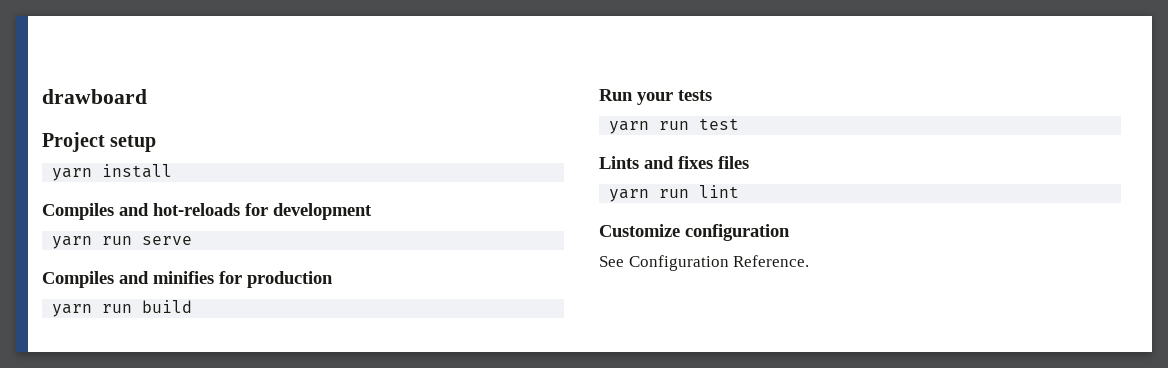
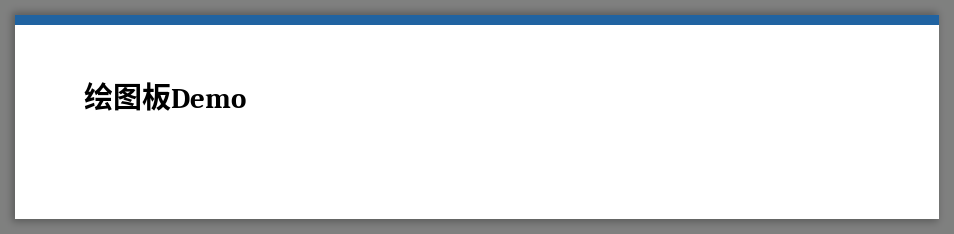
- drawboard
- Project setup
- yarn install
- Compiles and hot-reloads for development
- yarn run serve
- Compiles and minifies for production
- yarn run build
- Run your tests
- yarn run test
- Lints and fixes files
- yarn run lint
- Customize configuration
- See Configuration Reference.
+ 绘图板Demo

